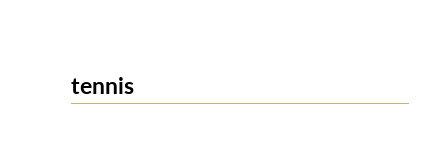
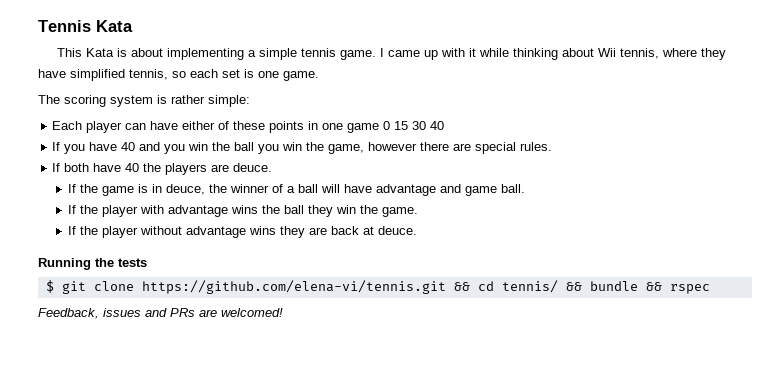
- tennis
+ Tennis Kata
+ This Kata is about implementing a simple tennis game. I came up with it while thinking about Wii tennis, where they have simplified tennis, so each set is one game.
+ The scoring system is rather simple:
+ Each player can have either of these points in one game 0 15 30 40
+ If you have 40 and you win the ball you win the game, however there are special rules.
+ If both have 40 the players are deuce.
+ If the game is in deuce, the winner of a ball will have advantage and game ball.
+ If the player with advantage wins the ball they win the game.
+ If the player without advantage wins they are back at deuce.
+ Running the tests
+ $ git clone https://github.com/elena-vi/tennis.git && cd tennis/ && bundle && rspec
+ Feedback, issues and PRs are welcomed!

